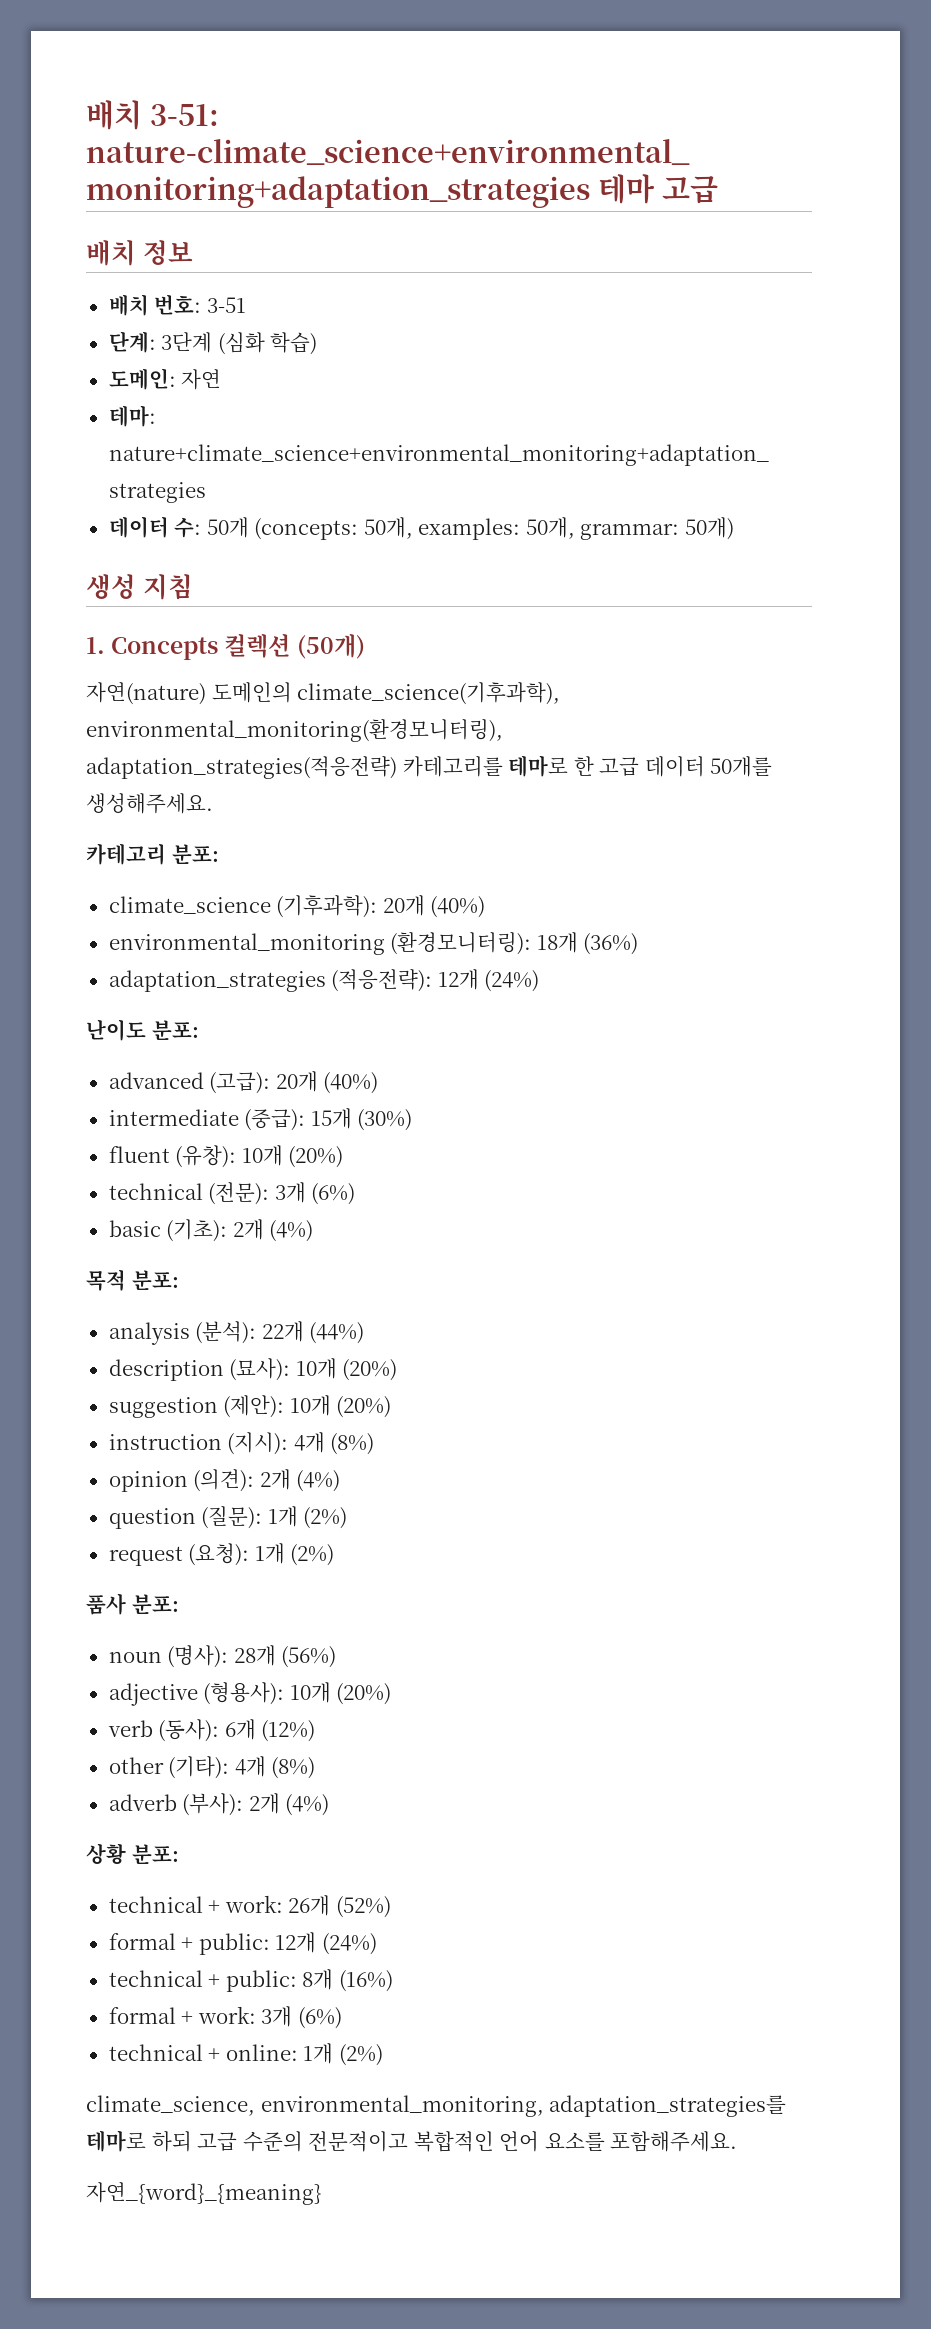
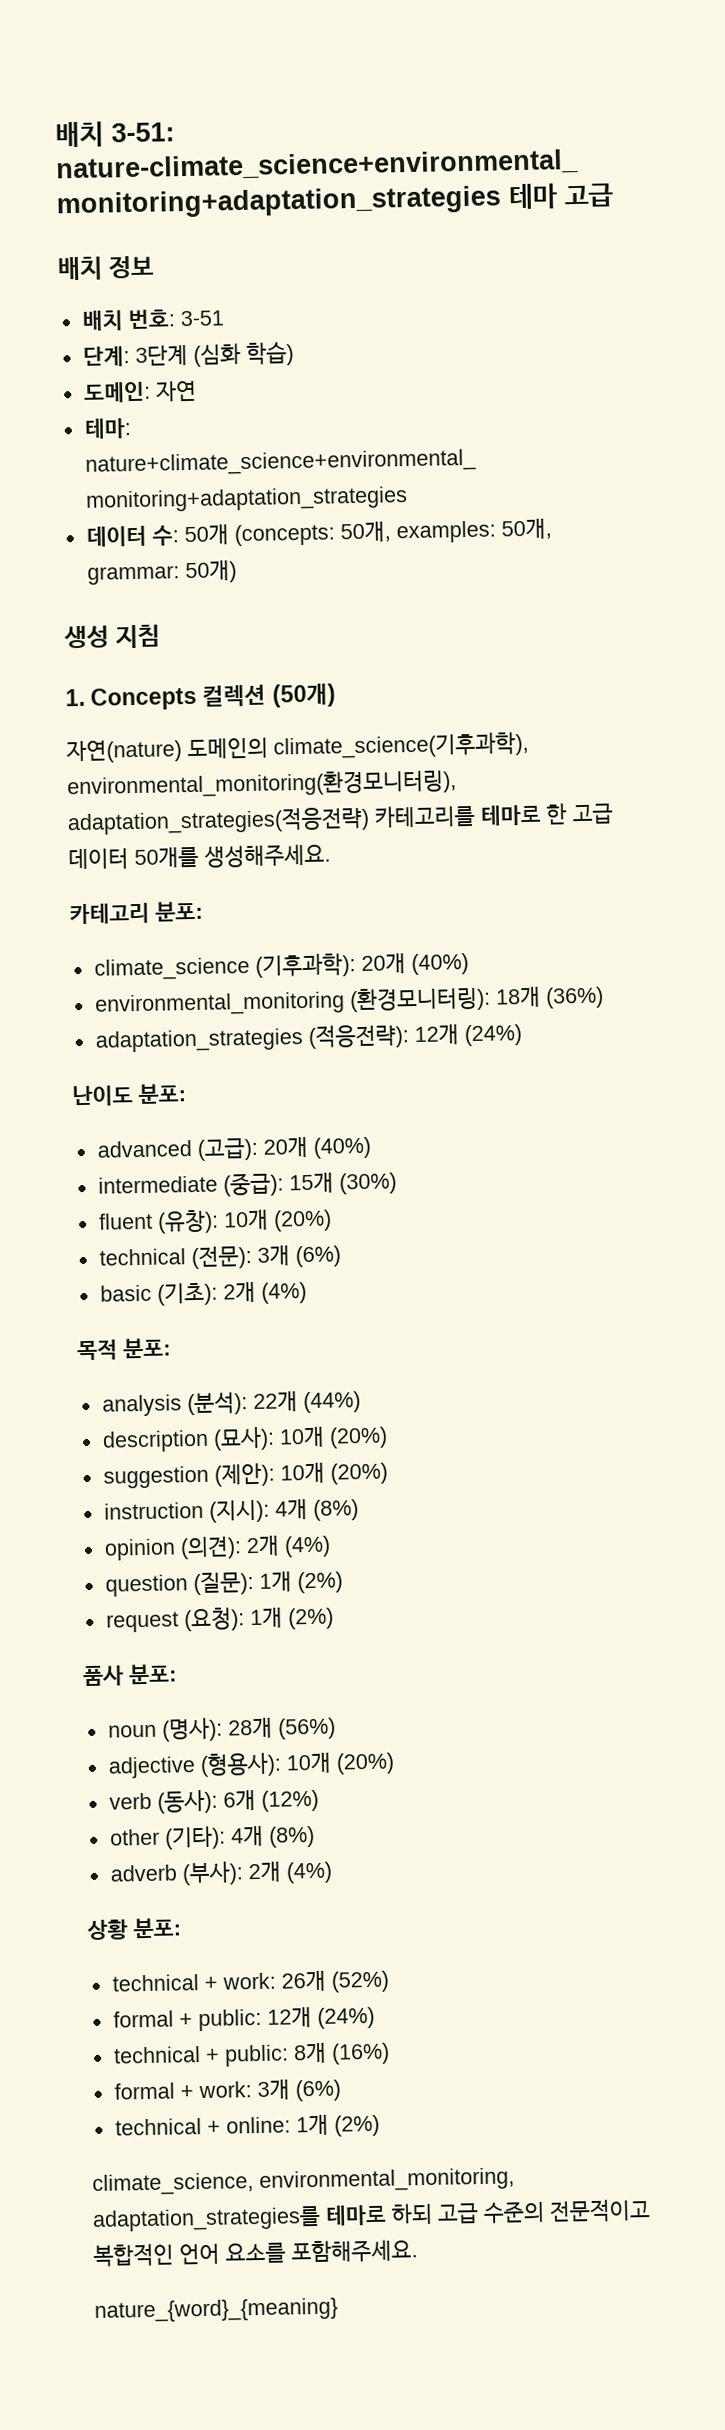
- 자연_{word}_{meaning}
+ nature_{word}_{meaning}

